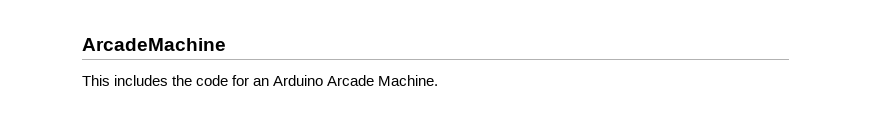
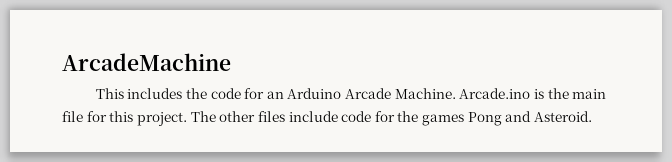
+ Arcade.ino is the main file for this project. The other files include code for the games Pong and Asteroid.

